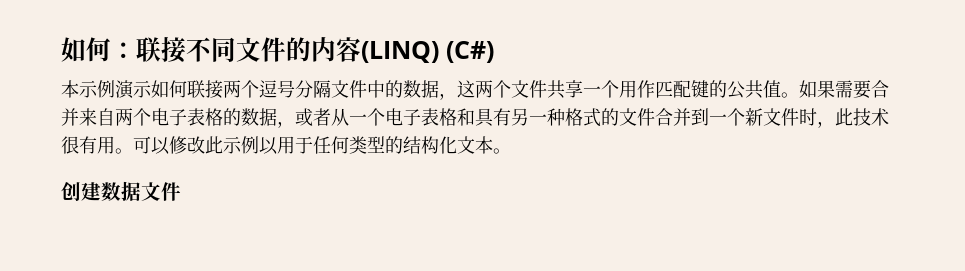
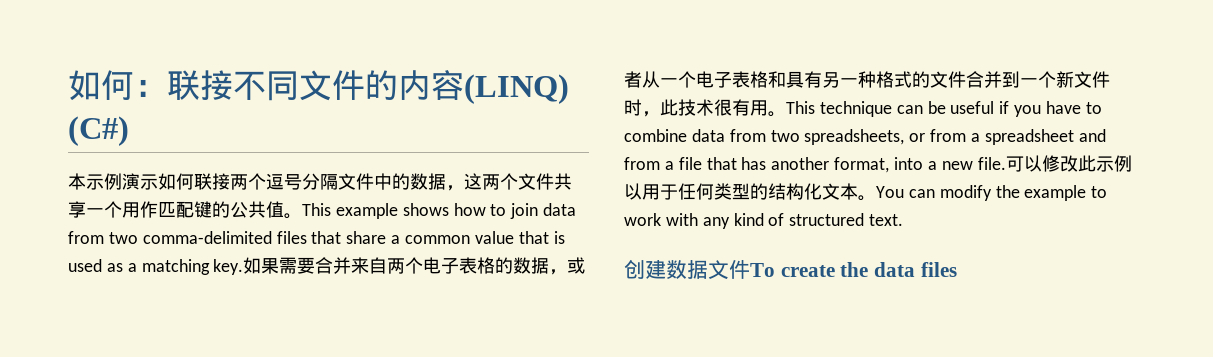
+ This example shows how to join data from two comma-delimited files that share a common value that is used as a matching key.
+ This technique can be useful if you have to combine data from two spreadsheets, or from a spreadsheet and from a file that has another format, into a new file.
- 可以修改此示例以用于任何类型的结构化文本。
- 创建数据文件
+ 可以修改此示例以用于任何类型的结构化文本。You can modify the example to work with any kind of structured text.
+ 创建数据文件To create the data files

